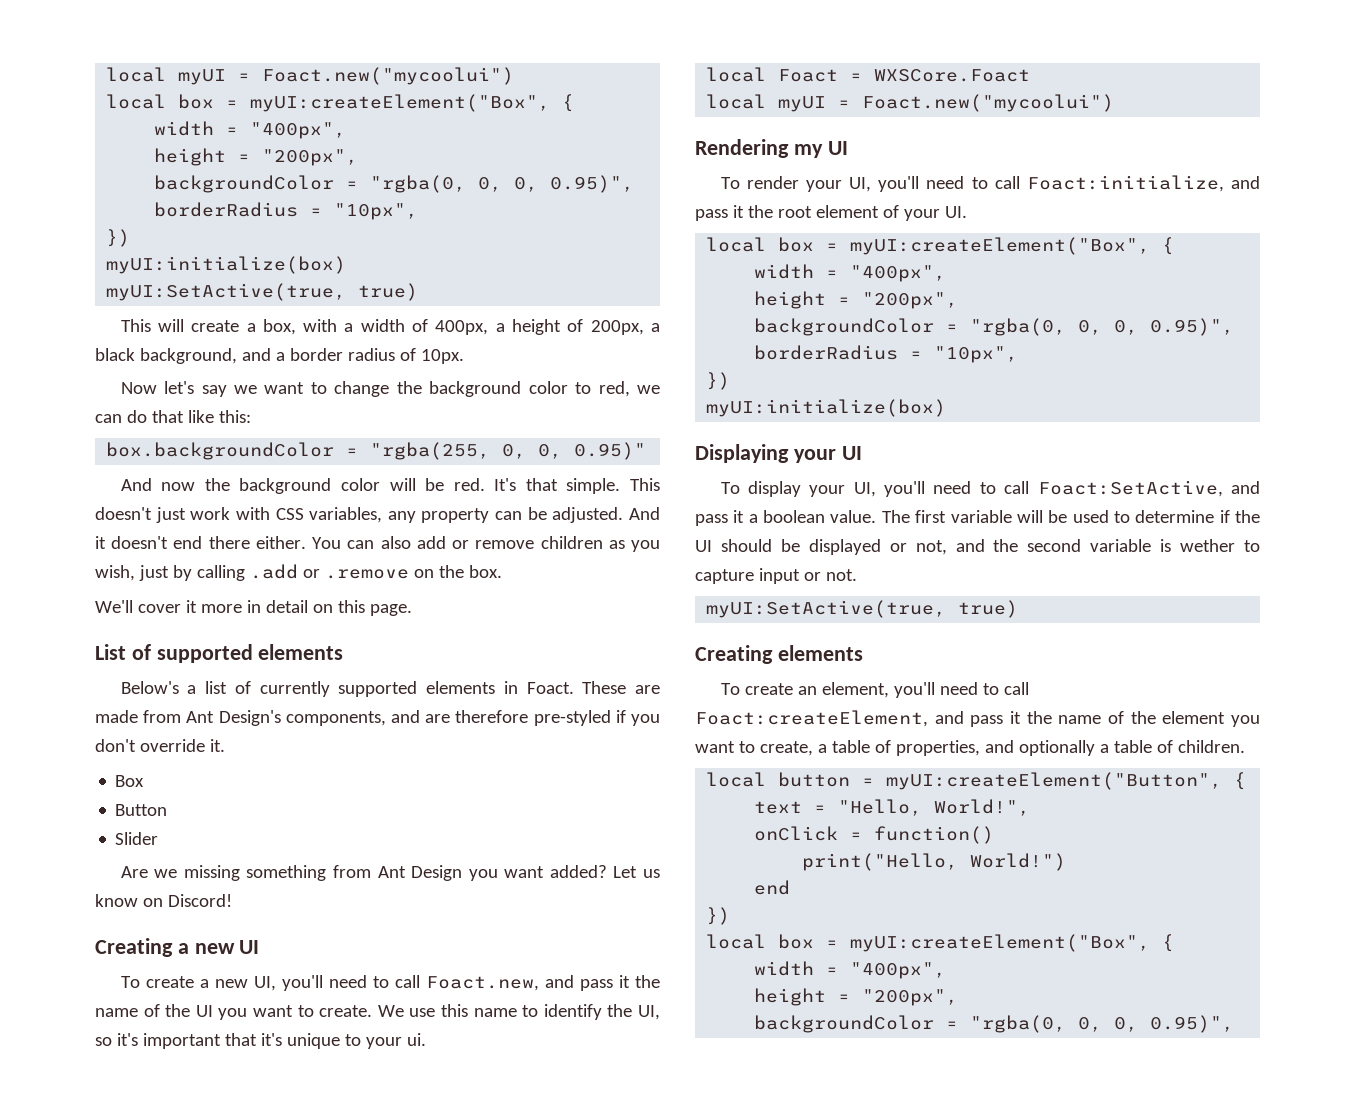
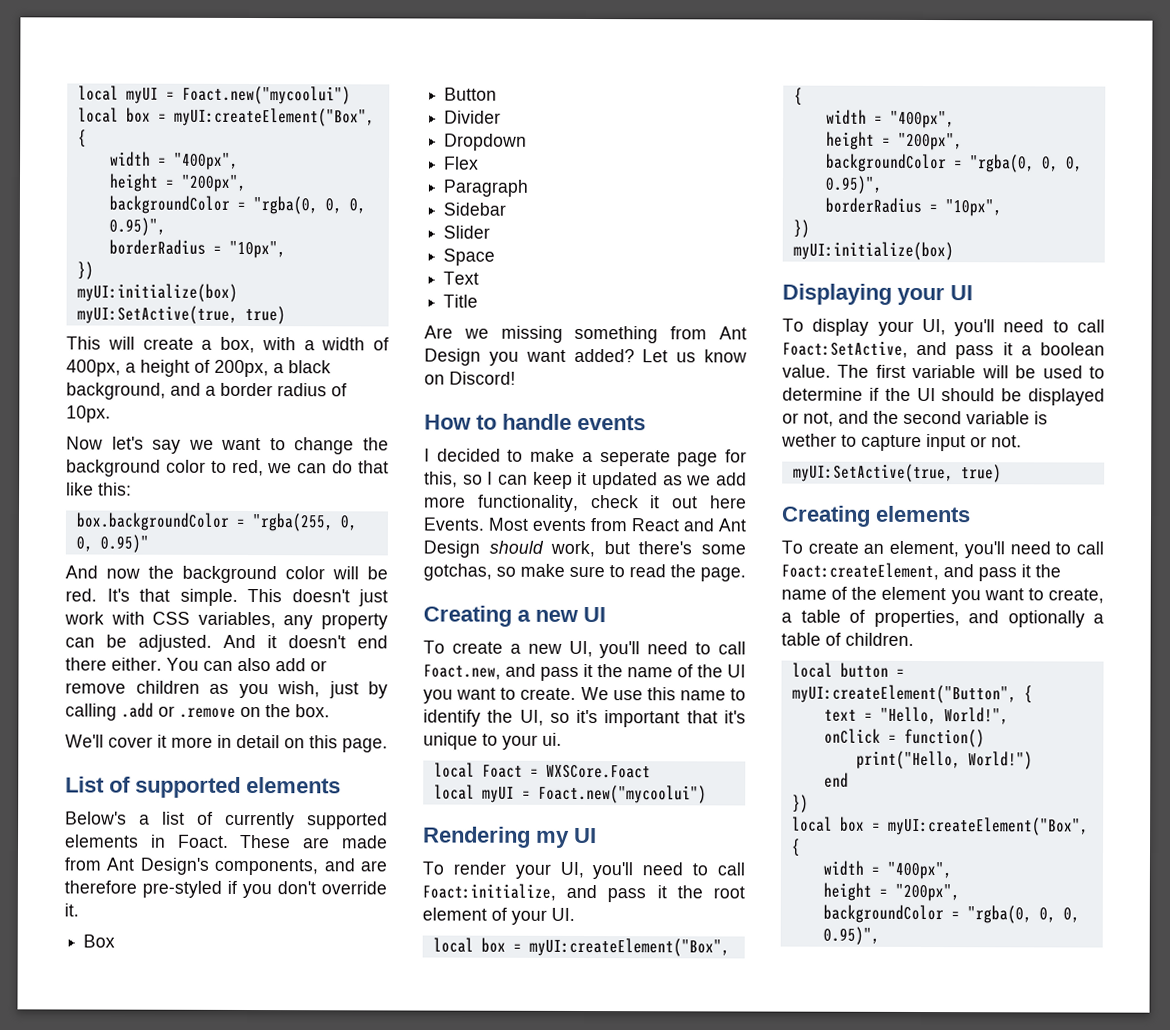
+ Divider
+ Dropdown
+ Flex
+ Paragraph
+ Sidebar
  Slider
+ Space
+ Text
+ Title
+ How to handle events
+ I decided to make a seperate page for this, so I can keep it updated as we add more functionality, check it out here Events. Most events from React and Ant Design should work, but there's some gotchas, so make sure to read the page.

